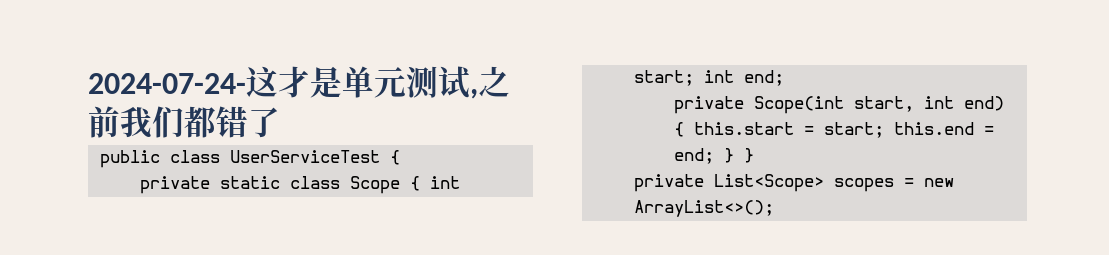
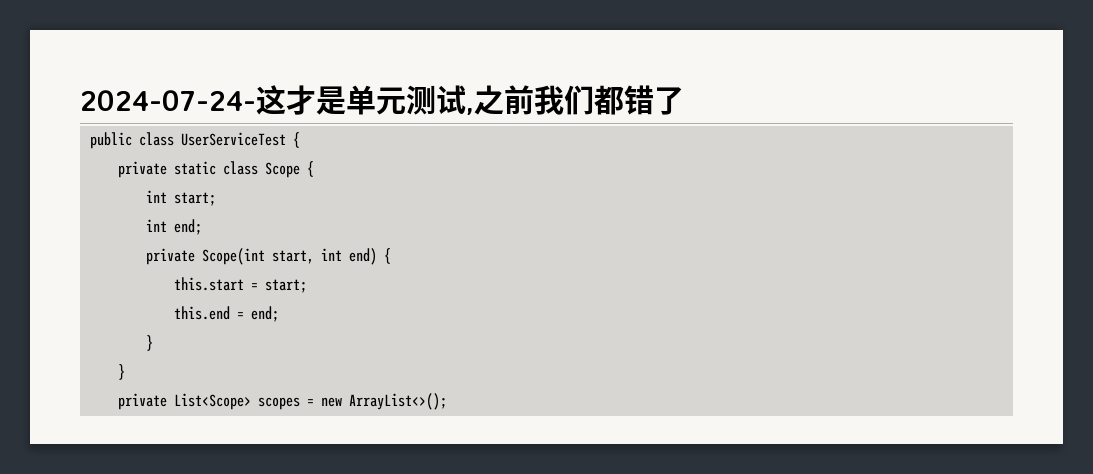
- private static class Scope { int start; int end;
+ private static class Scope {
+ int start;
+ int end;
- private Scope(int start, int end) { this.start = start; this.end = end; } }
+ private Scope(int start, int end) {
+ this.start = start;
+ this.end = end;
+ }
+ }

